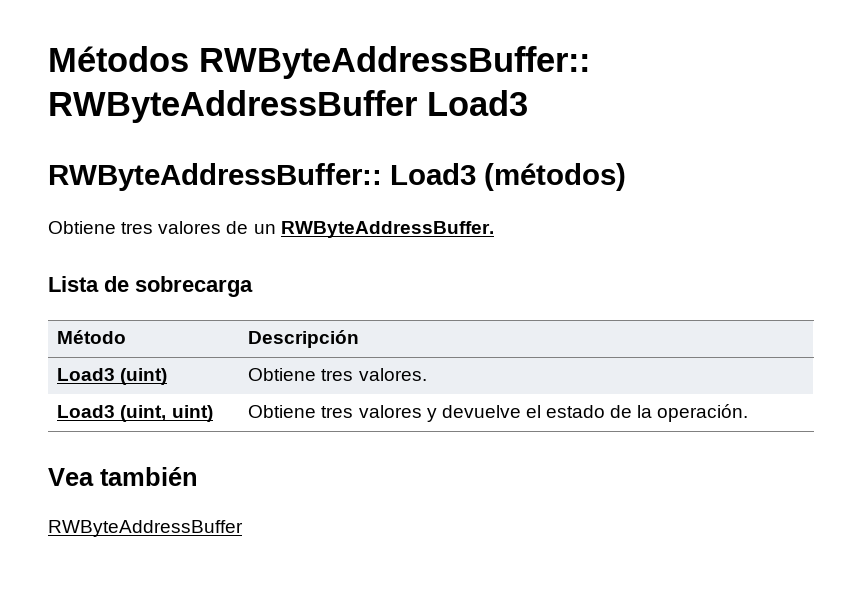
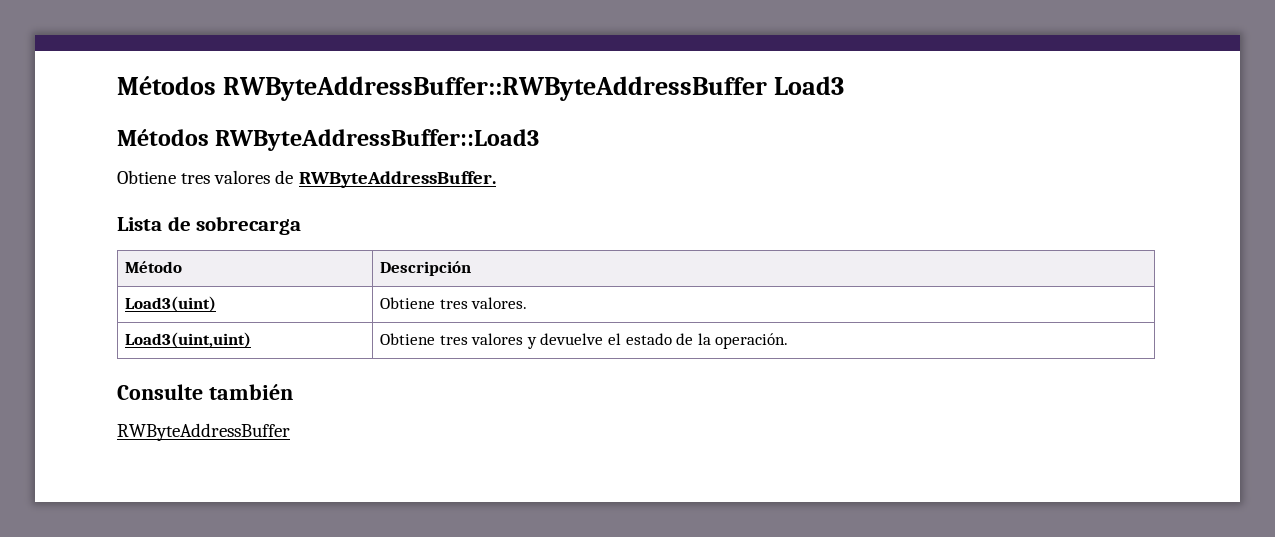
- Métodos RWByteAddressBuffer:: RWByteAddressBuffer Load3
+ Métodos RWByteAddressBuffer::RWByteAddressBuffer Load3
- RWByteAddressBuffer:: Load3 (métodos)
+ Métodos RWByteAddressBuffer::Load3
- Obtiene tres valores de un RWByteAddressBuffer.
+ Obtiene tres valores de RWByteAddressBuffer.
- Load3 (uint) | Obtiene tres valores.
+ Load3(uint) | Obtiene tres valores.
- Load3 (uint, uint) | Obtiene tres valores y devuelve el estado de la operación.
+ Load3(uint,uint) | Obtiene tres valores y devuelve el estado de la operación.
- Vea también
+ Consulte también

